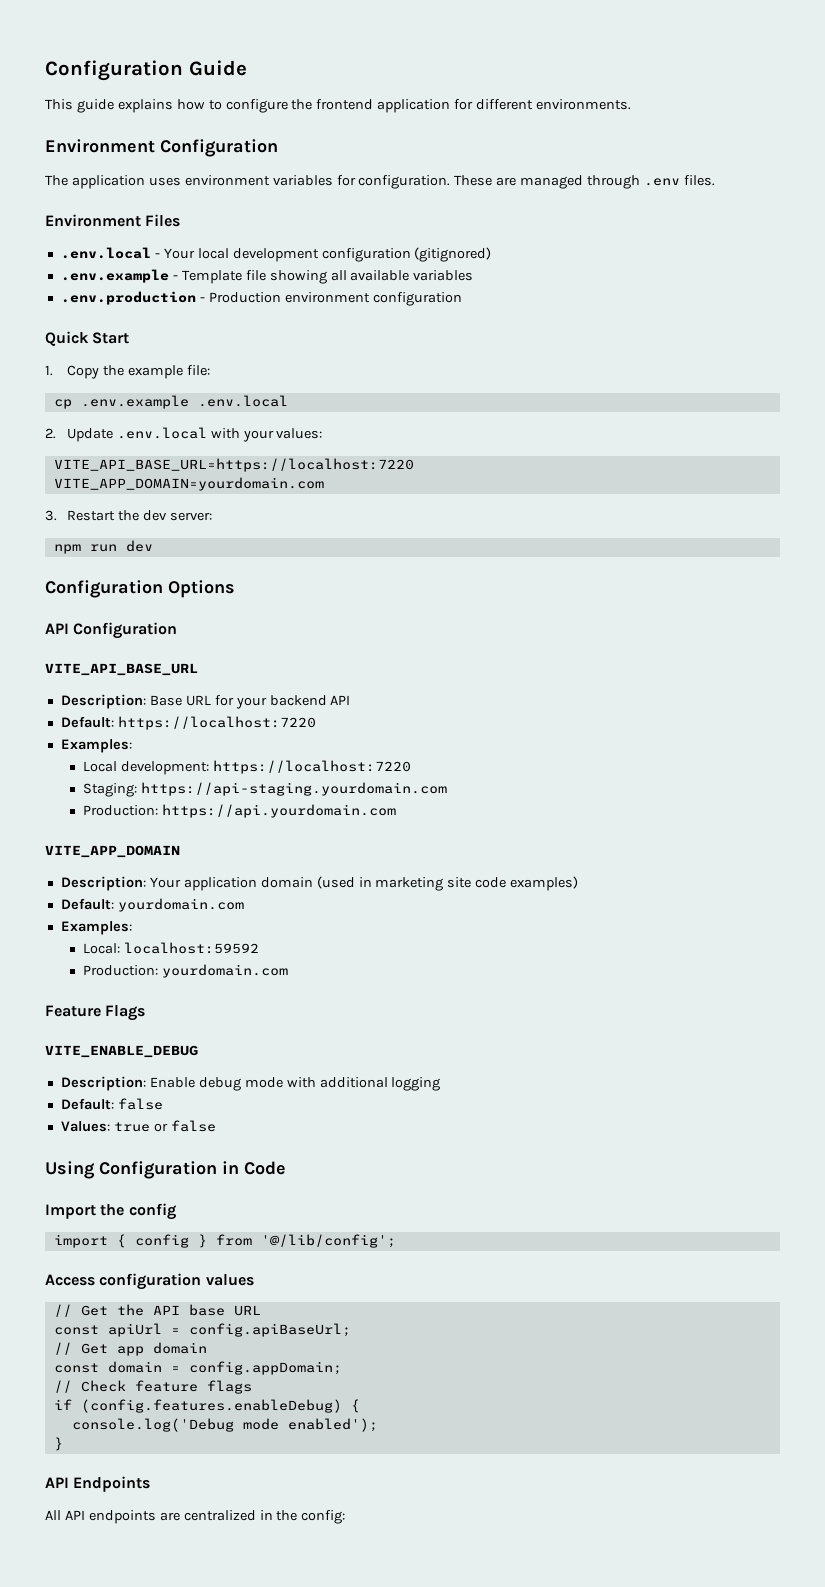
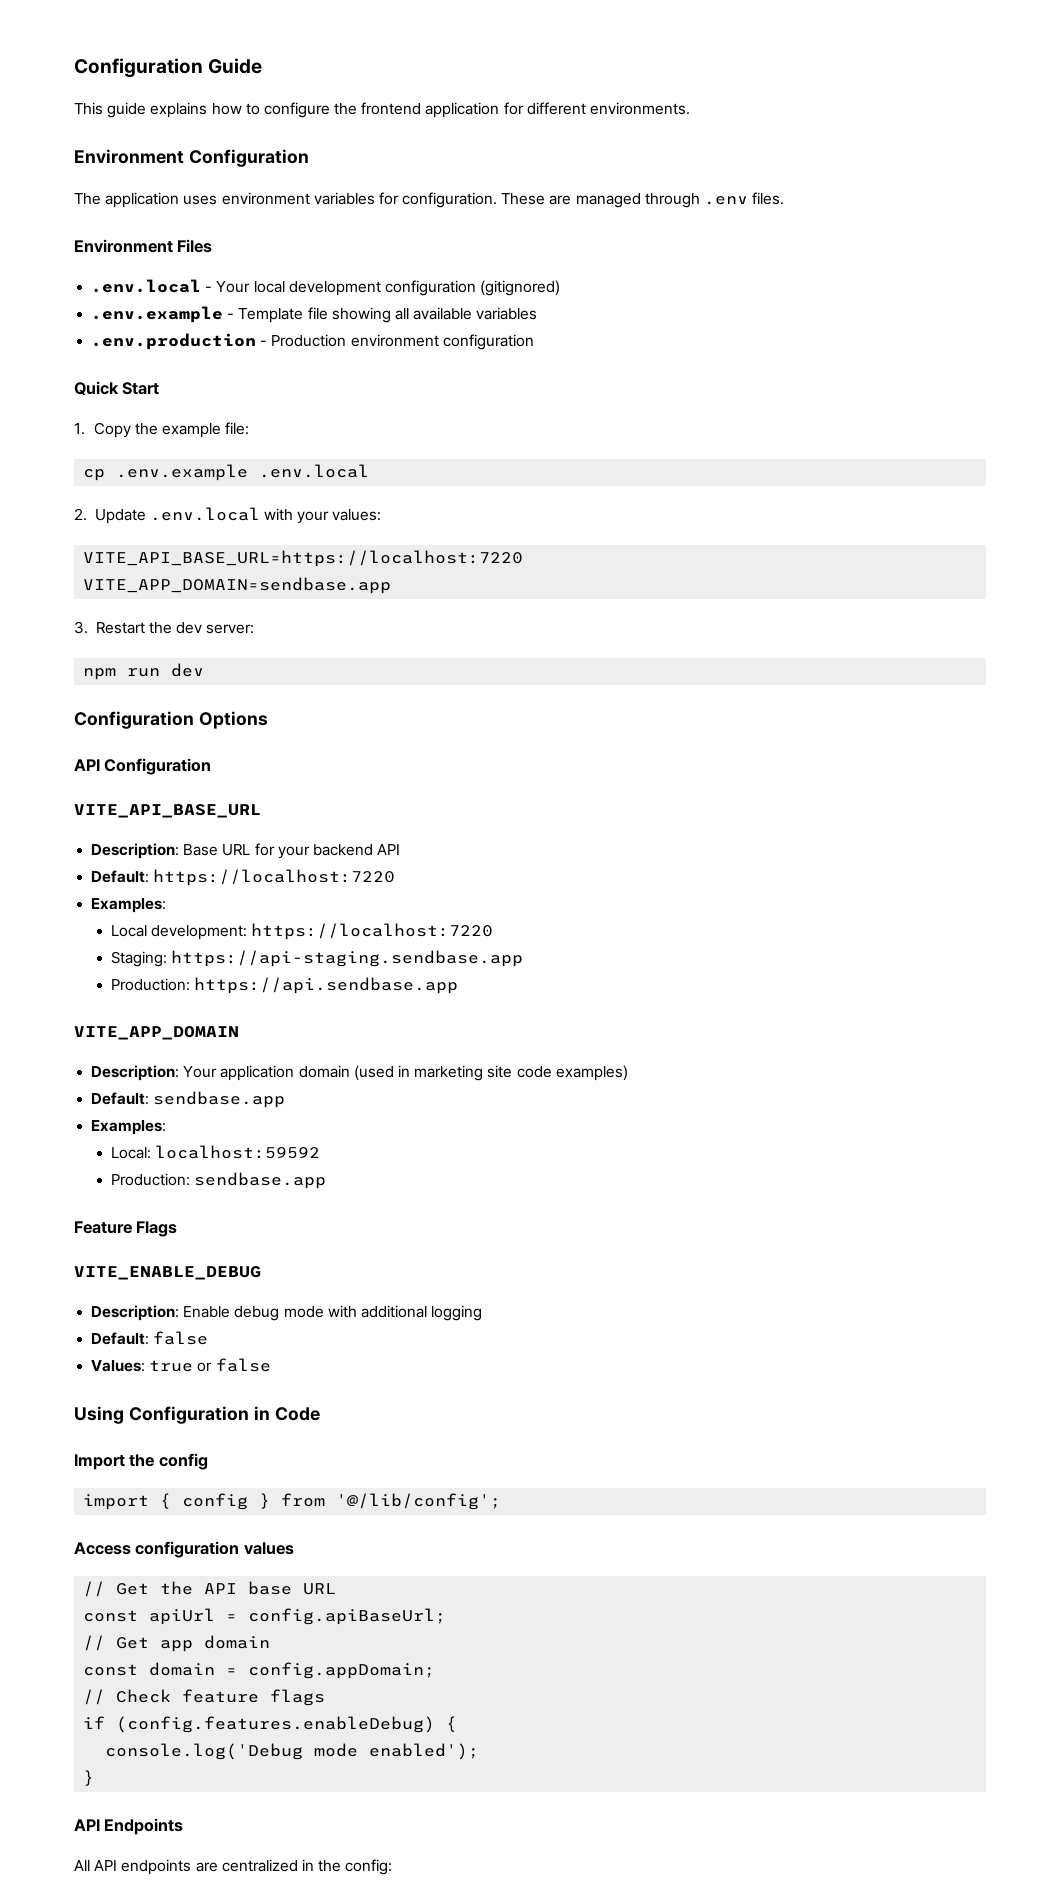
- VITE_APP_DOMAIN=yourdomain.com
+ VITE_APP_DOMAIN=sendbase.app
- Staging: https://api-staging.yourdomain.com
- Production: https://api.yourdomain.com
+ Staging: https://api-staging.sendbase.app
+ Production: https://api.sendbase.app
- Default: yourdomain.com
+ Default: sendbase.app
- Production: yourdomain.com
+ Production: sendbase.app

